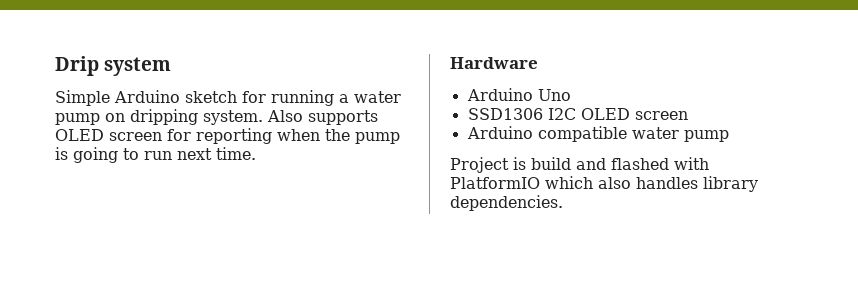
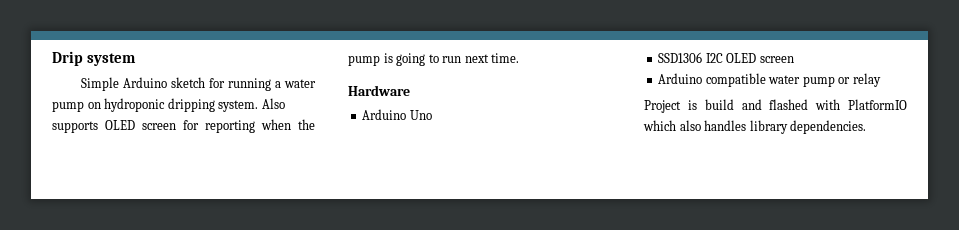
- Simple Arduino sketch for running a water pump on dripping system.
+ Simple Arduino sketch for running a water pump on hydroponic dripping system.
- Arduino compatible water pump
+ Arduino compatible water pump or relay

